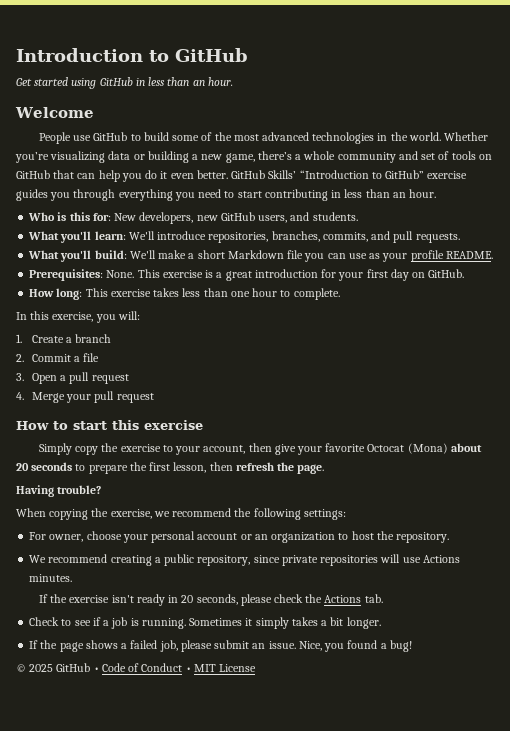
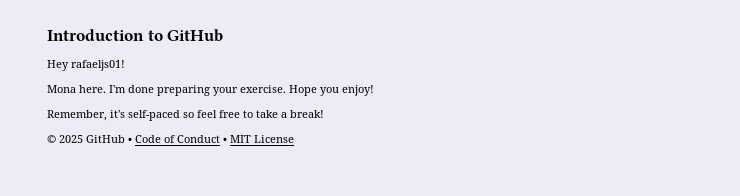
- Get started using GitHub in less than an hour.
- Welcome
- People use GitHub to build some of the most advanced technologies in the world. Whether you’re visualizing data or building a new game, there’s a whole community and set of tools on GitHub that can help you do it even better. GitHub Skills’ “Introduction to GitHub” exercise guides you through everything you need to start contributing in less than an hour.
- Who is this for: New developers, new GitHub users, and students.
- What you'll learn: We'll introduce repositories, branches, commits, and pull requests.
- What you'll build: We'll make a short Markdown file you can use as your profile README.
- Prerequisites: None. This exercise is a great introduction for your first day on GitHub.
- How long: This exercise takes less than one hour to complete.
- In this exercise, you will:
- 1. Create a branch
- 2. Commit a file
- 3. Open a pull request
- 4. Merge your pull request
- How to start this exercise
- Simply copy the exercise to your account, then give your favorite Octocat (Mona) about 20 seconds to prepare the first lesson, then refresh the page.
- Having trouble?
- When copying the exercise, we recommend the following settings:
- For owner, choose your personal account or an organization to host the repository.
- We recommend creating a public repository, since private repositories will use Actions minutes.
- If the exercise isn't ready in 20 seconds, please check the Actions tab.
- Check to see if a job is running. Sometimes it simply takes a bit longer.
- If the page shows a failed job, please submit an issue. Nice, you found a bug!
+ Hey rafaeljs01!
+ Mona here. I'm done preparing your exercise. Hope you enjoy!
+ Remember, it's self-paced so feel free to take a break!

